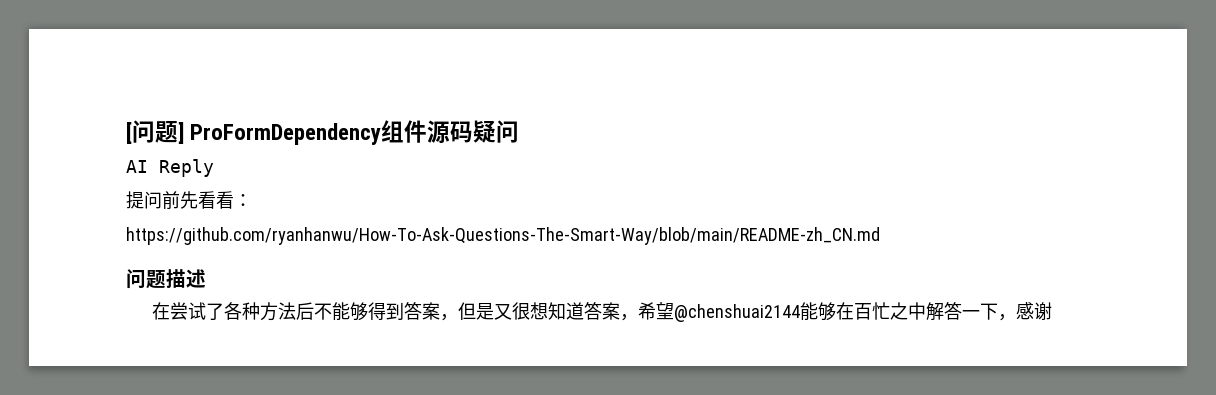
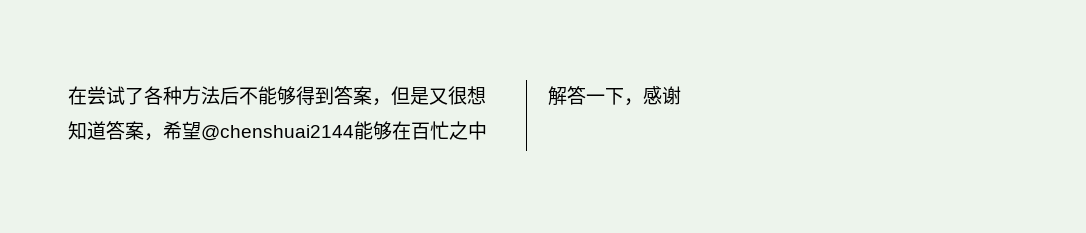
- [问题] ProFormDependency组件源码疑问
- AI Reply
- 提问前先看看：
- https://github.com/ryanhanwu/How-To-Ask-Questions-The-Smart-Way/blob/main/README-zh_CN.md
- 问题描述

